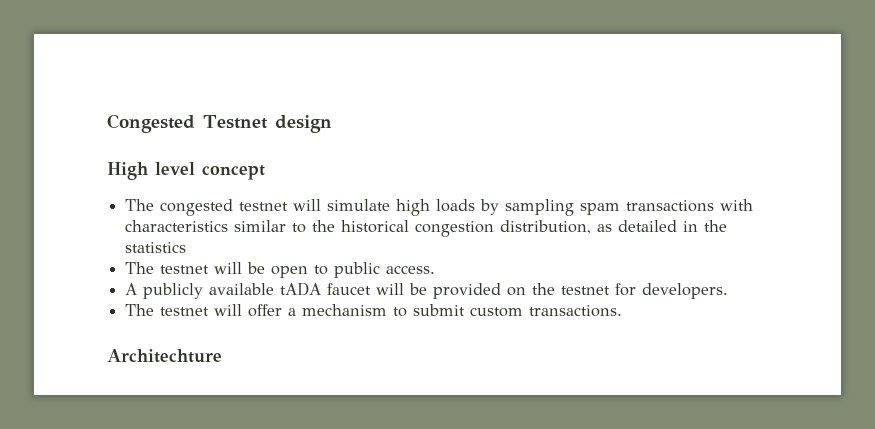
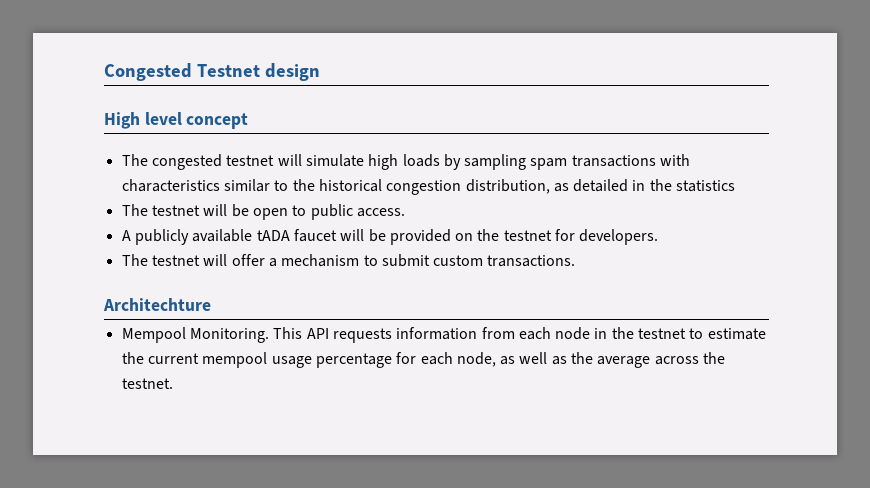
+ Mempool Monitoring. This API requests information from each node in the testnet to estimate the current mempool usage percentage for each node, as well as the average across the testnet.

